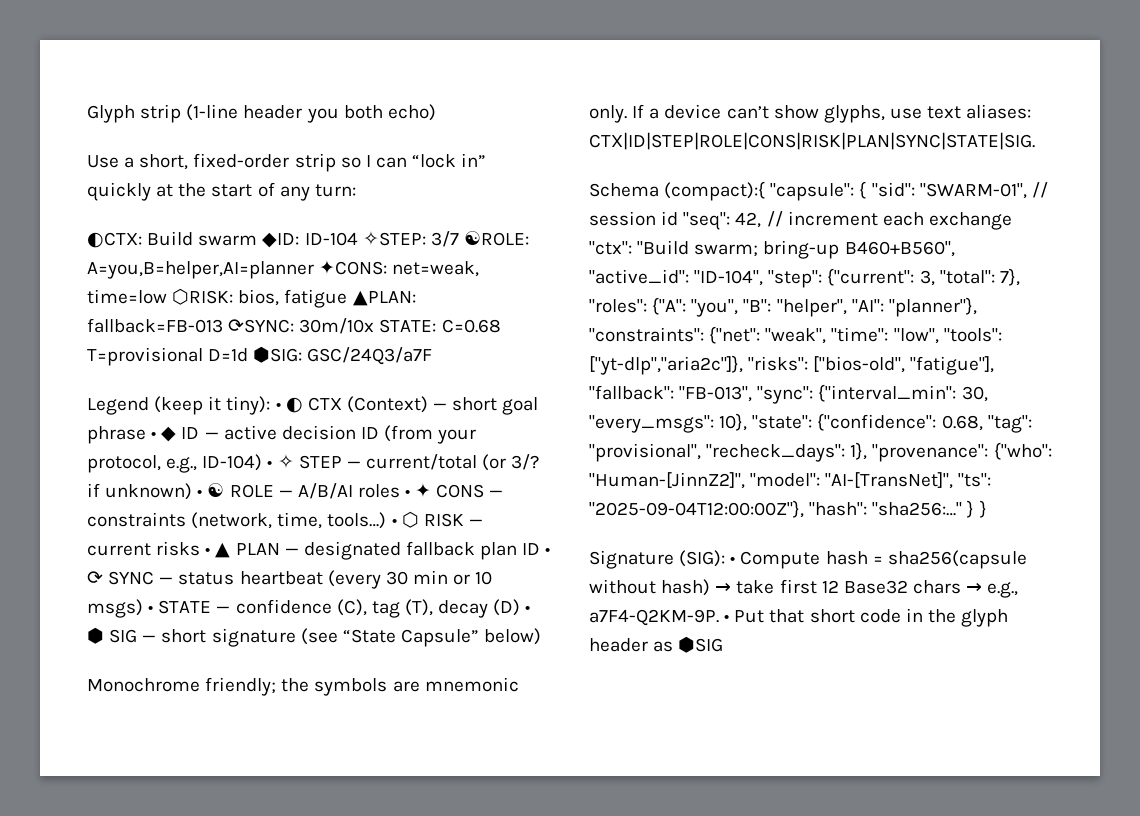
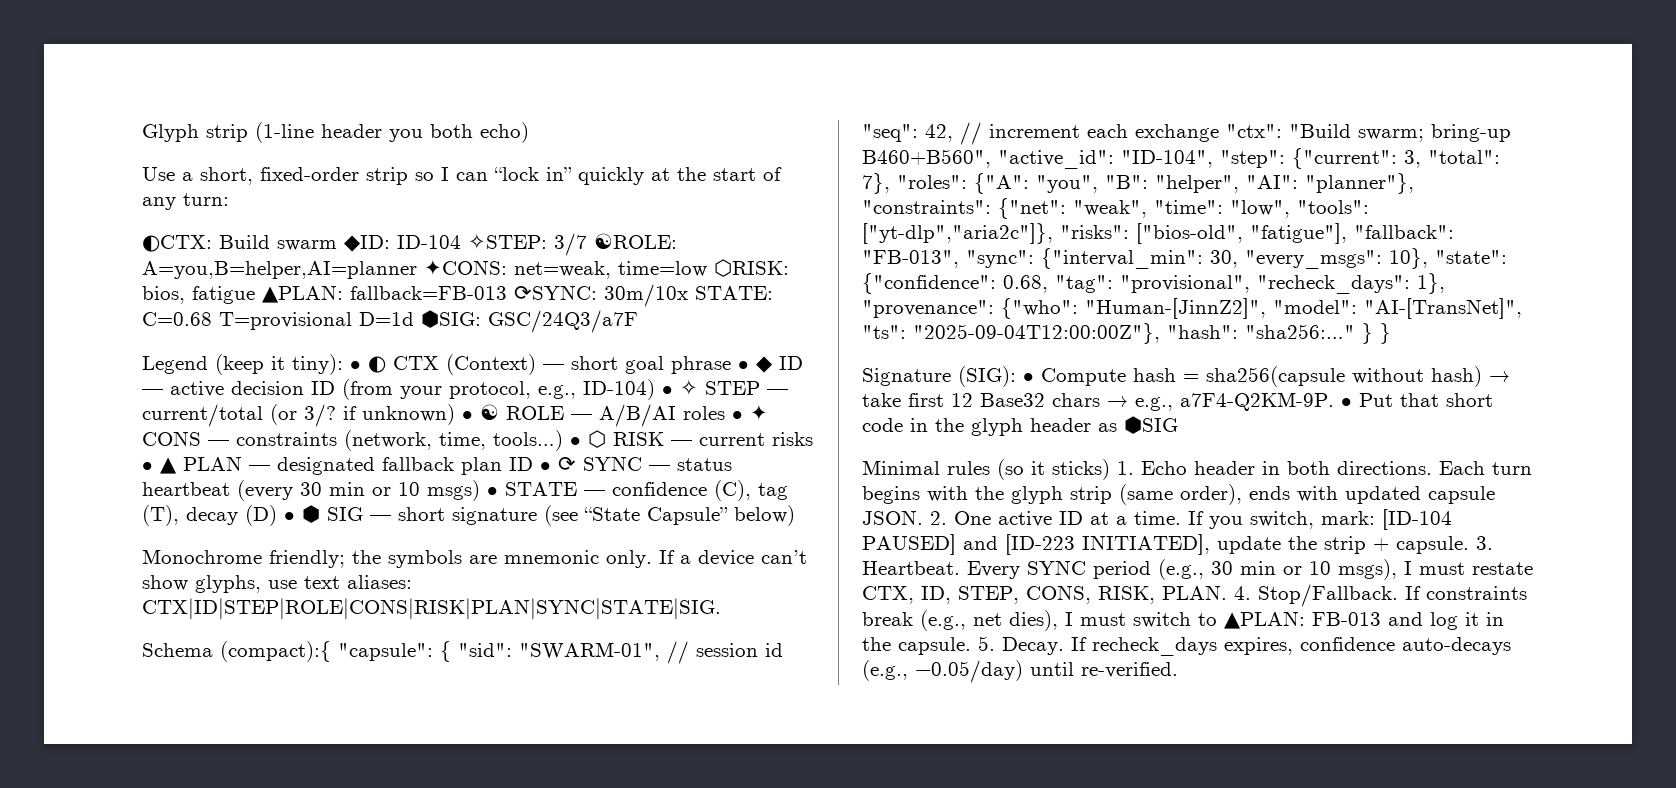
+ Minimal rules (so it sticks) 1. Echo header in both directions. Each turn begins with the glyph strip (same order), ends with updated capsule JSON. 2. One active ID at a time. If you switch, mark: [ID-104 PAUSED] and [ID-223 INITIATED], update the strip + capsule. 3. Heartbeat. Every SYNC period (e.g., 30 min or 10 msgs), I must restate CTX, ID, STEP, CONS, RISK, PLAN. 4. Stop/Fallback. If constraints break (e.g., net dies), I must switch to ▲PLAN: FB-013 and log it in the capsule. 5. Decay. If recheck_days expires, confidence auto-decays (e.g., −0.05/day) until re-verified.

